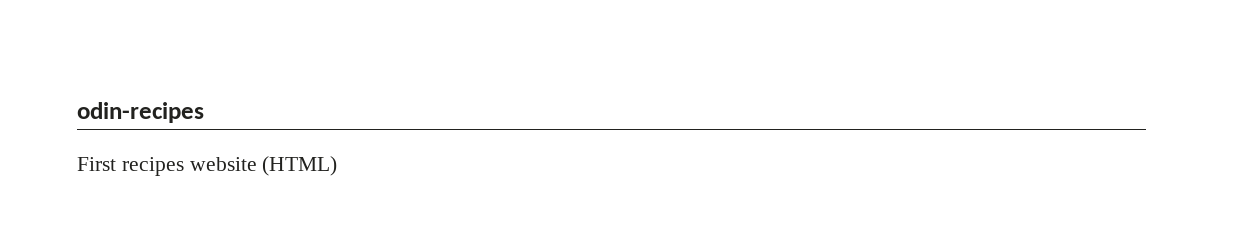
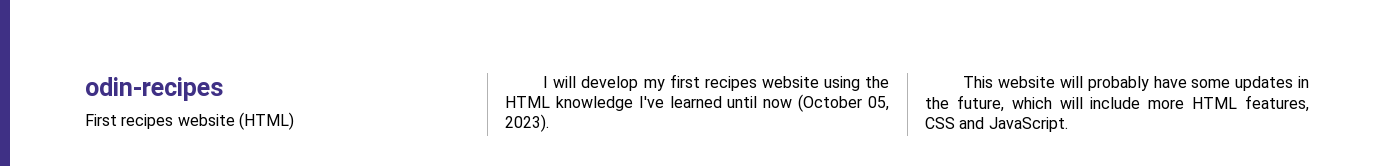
+ I will develop my first recipes website using the HTML knowledge I've learned until now (October 05, 2023).
+ This website will probably have some updates in the future, which will include more HTML features, CSS and JavaScript.

